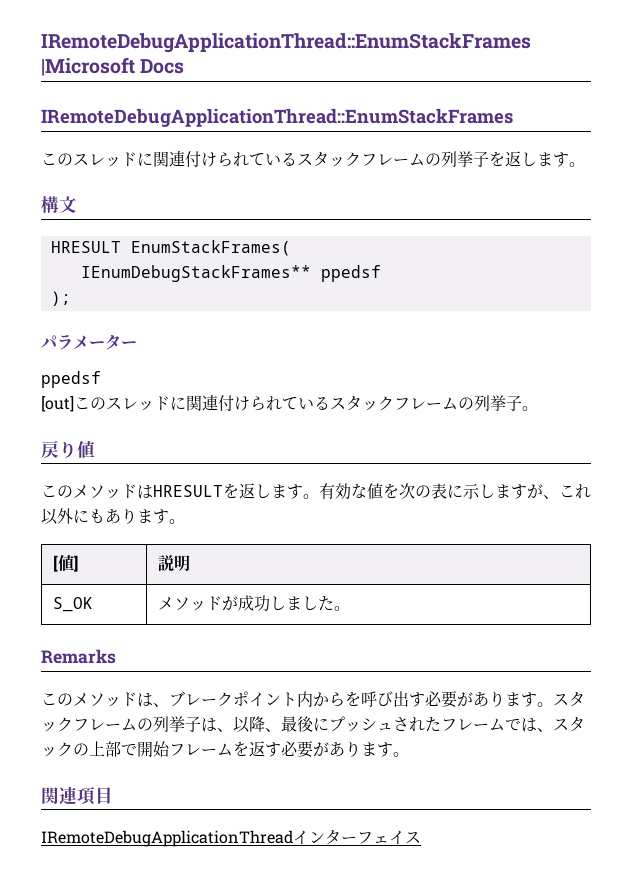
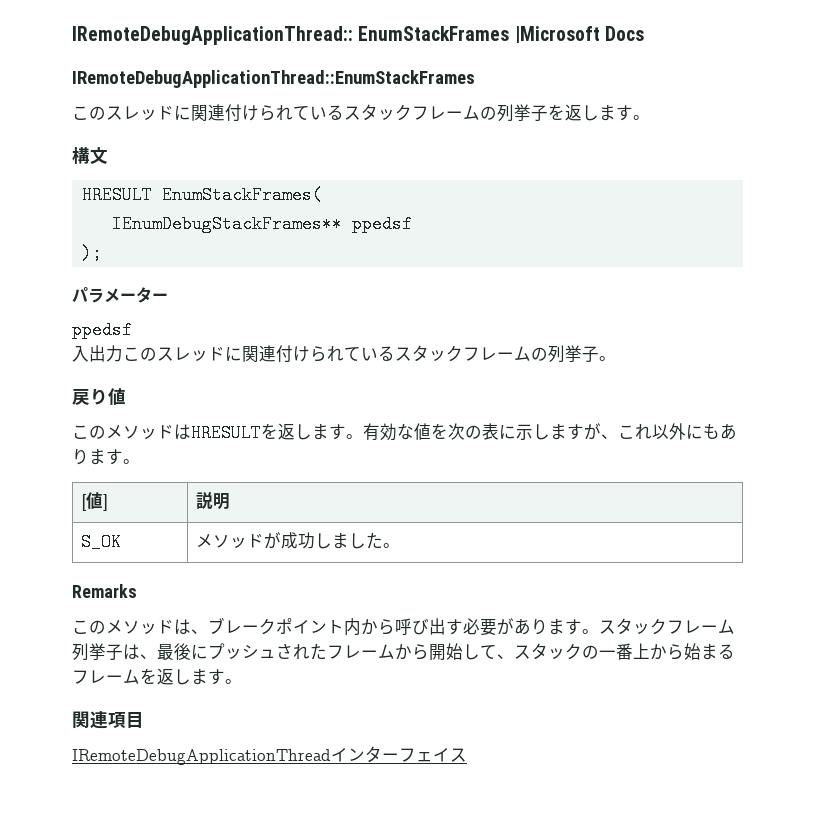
- IRemoteDebugApplicationThread::EnumStackFrames |Microsoft Docs
+ IRemoteDebugApplicationThread:: EnumStackFrames |Microsoft Docs
- [out]このスレッドに関連付けられているスタックフレームの列挙子。
+ 入出力このスレッドに関連付けられているスタックフレームの列挙子。
- このメソッドは、ブレークポイント内からを呼び出す必要があります。
+ このメソッドは、ブレークポイント内から呼び出す必要があります。
- スタックフレームの列挙子は、以降、最後にプッシュされたフレームでは、スタックの上部で開始フレームを返す必要があります。
+ スタックフレーム列挙子は、最後にプッシュされたフレームから開始して、スタックの一番上から始まるフレームを返します。

